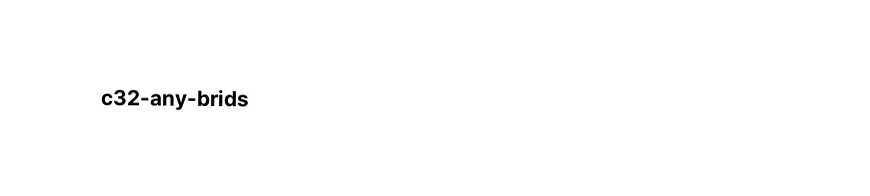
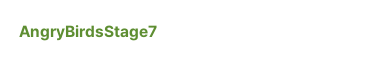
- c32-any-brids
+ AngryBirdsStage7

